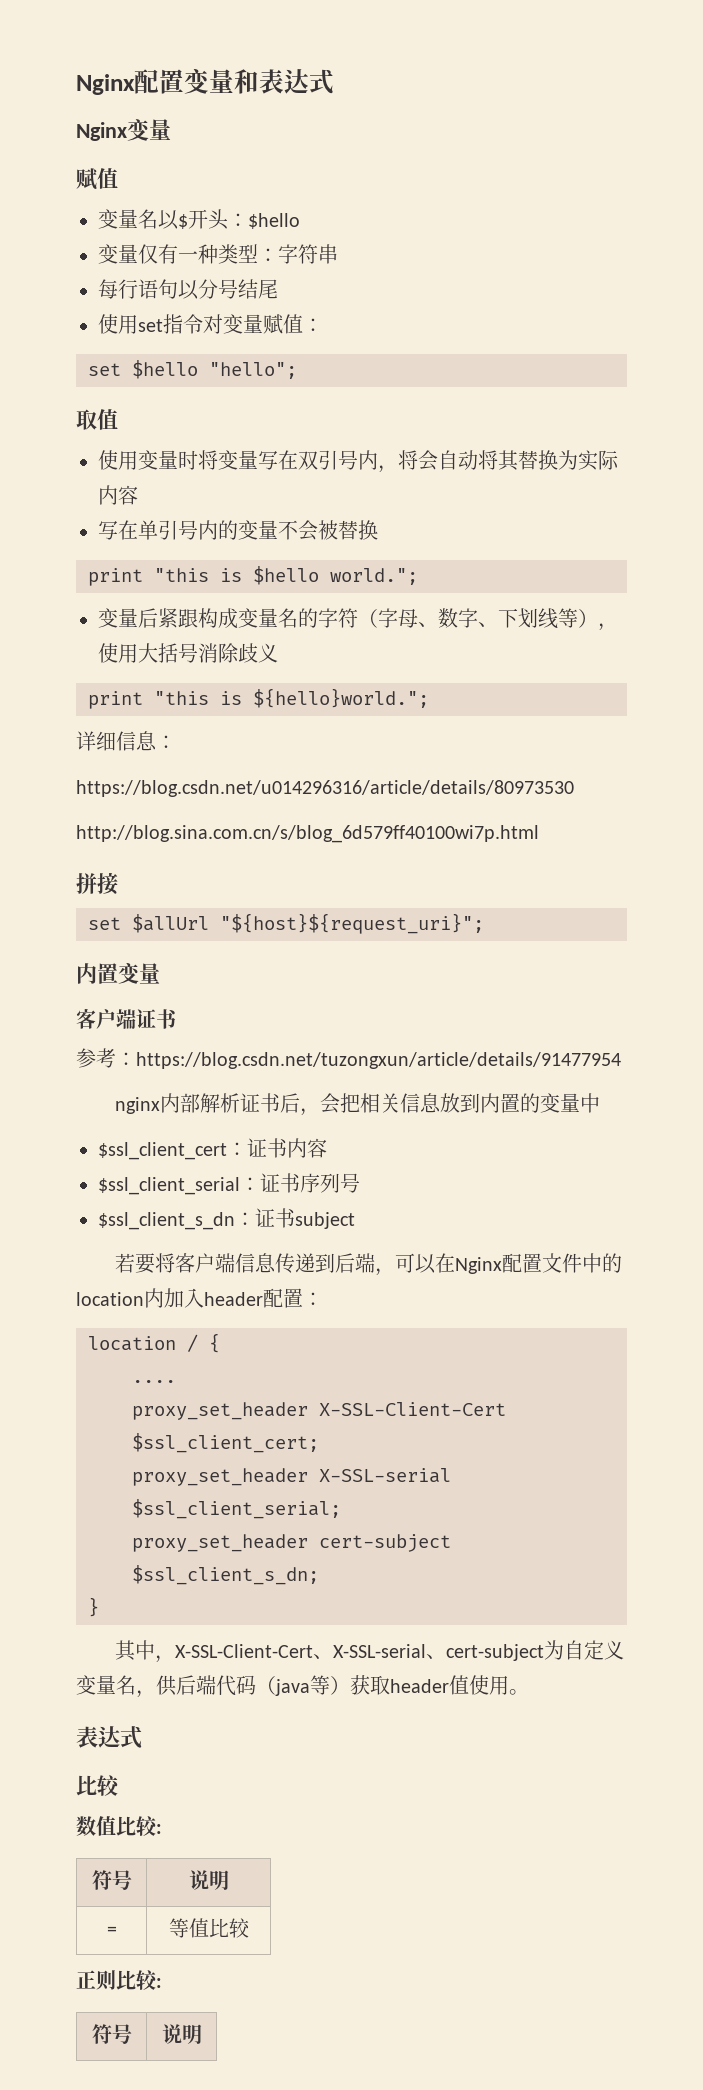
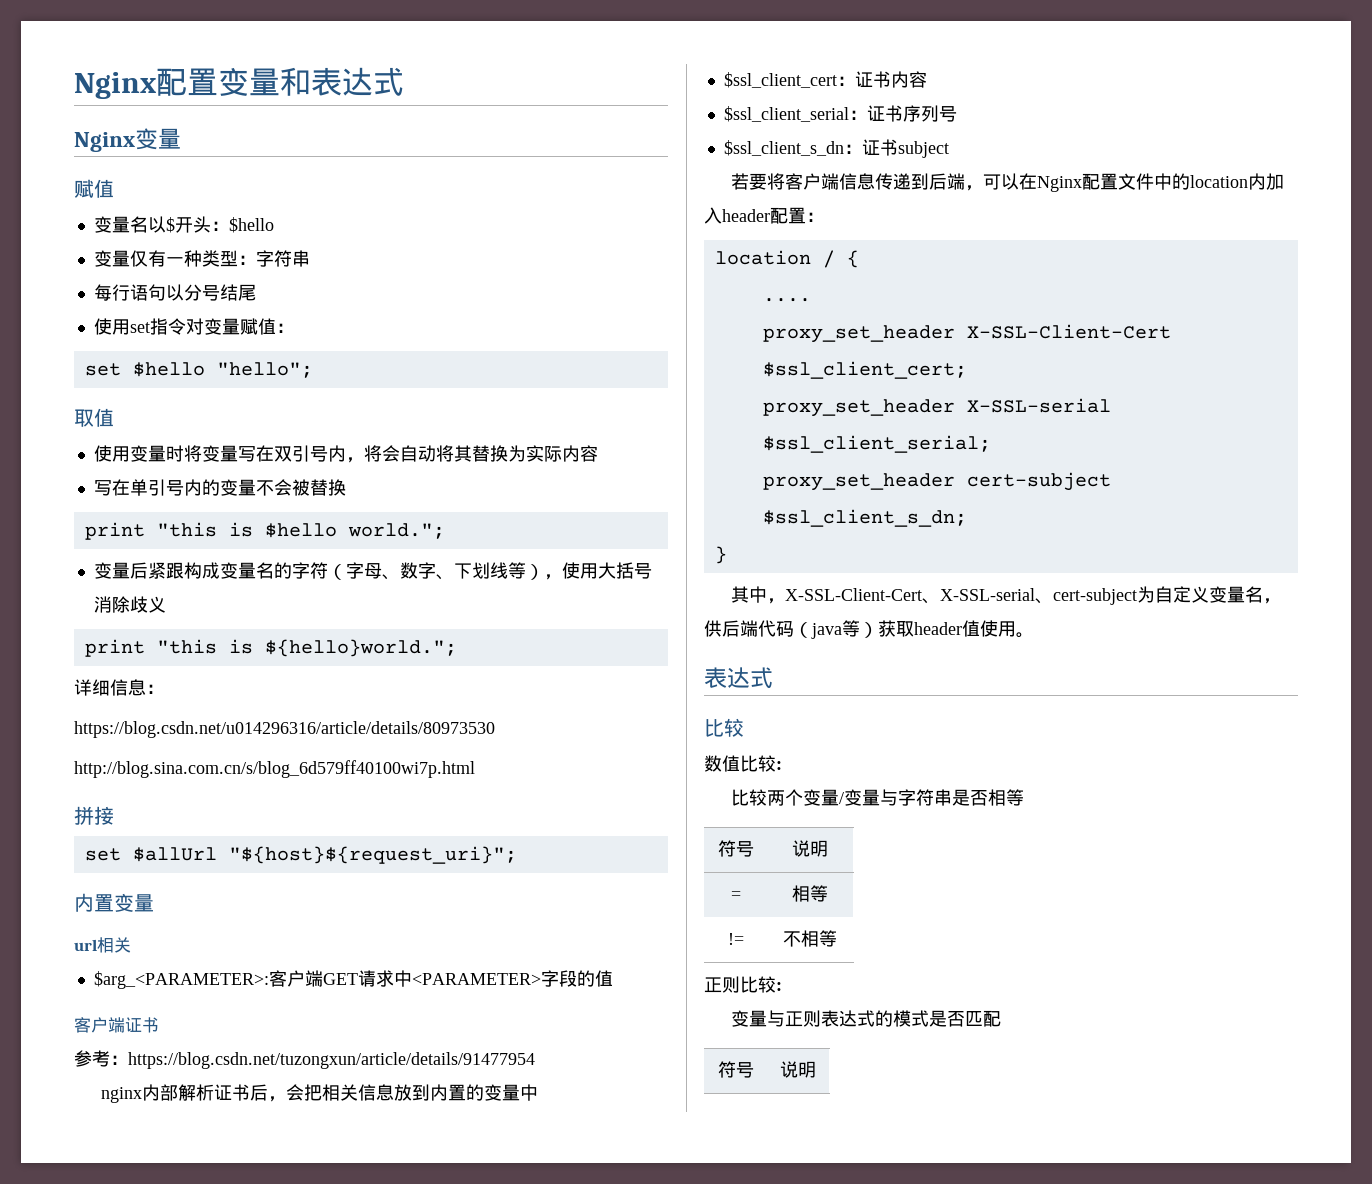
+ url相关
+ $arg_<PARAMETER>:客户端GET请求中<PARAMETER>字段的值
+ 比较两个变量/变量与字符串是否相等
- = | 等值比较
+ = | 相等
+ != | 不相等
+ 变量与正则表达式的模式是否匹配

